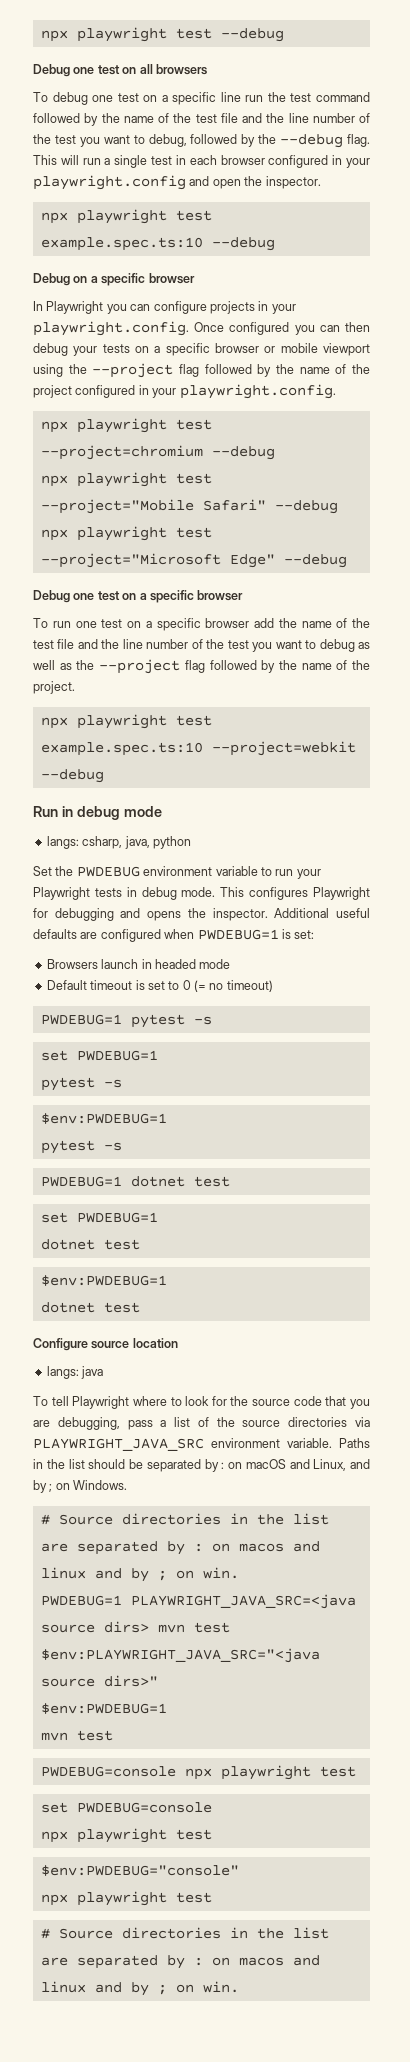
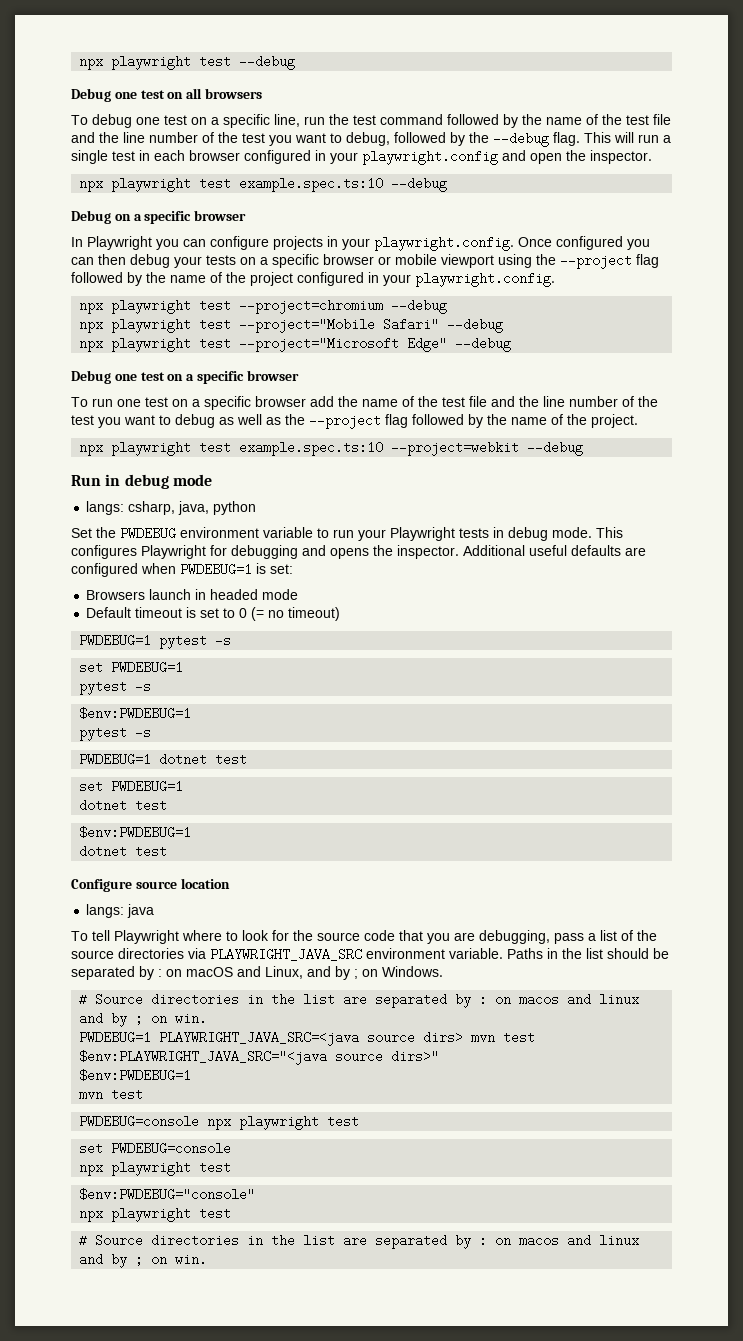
- To debug one test on a specific line run the test command followed by the name of the test file and the line number of the test you want to debug, followed by the --debug flag.
+ To debug one test on a specific line, run the test command followed by the name of the test file and the line number of the test you want to debug, followed by the --debug flag.

